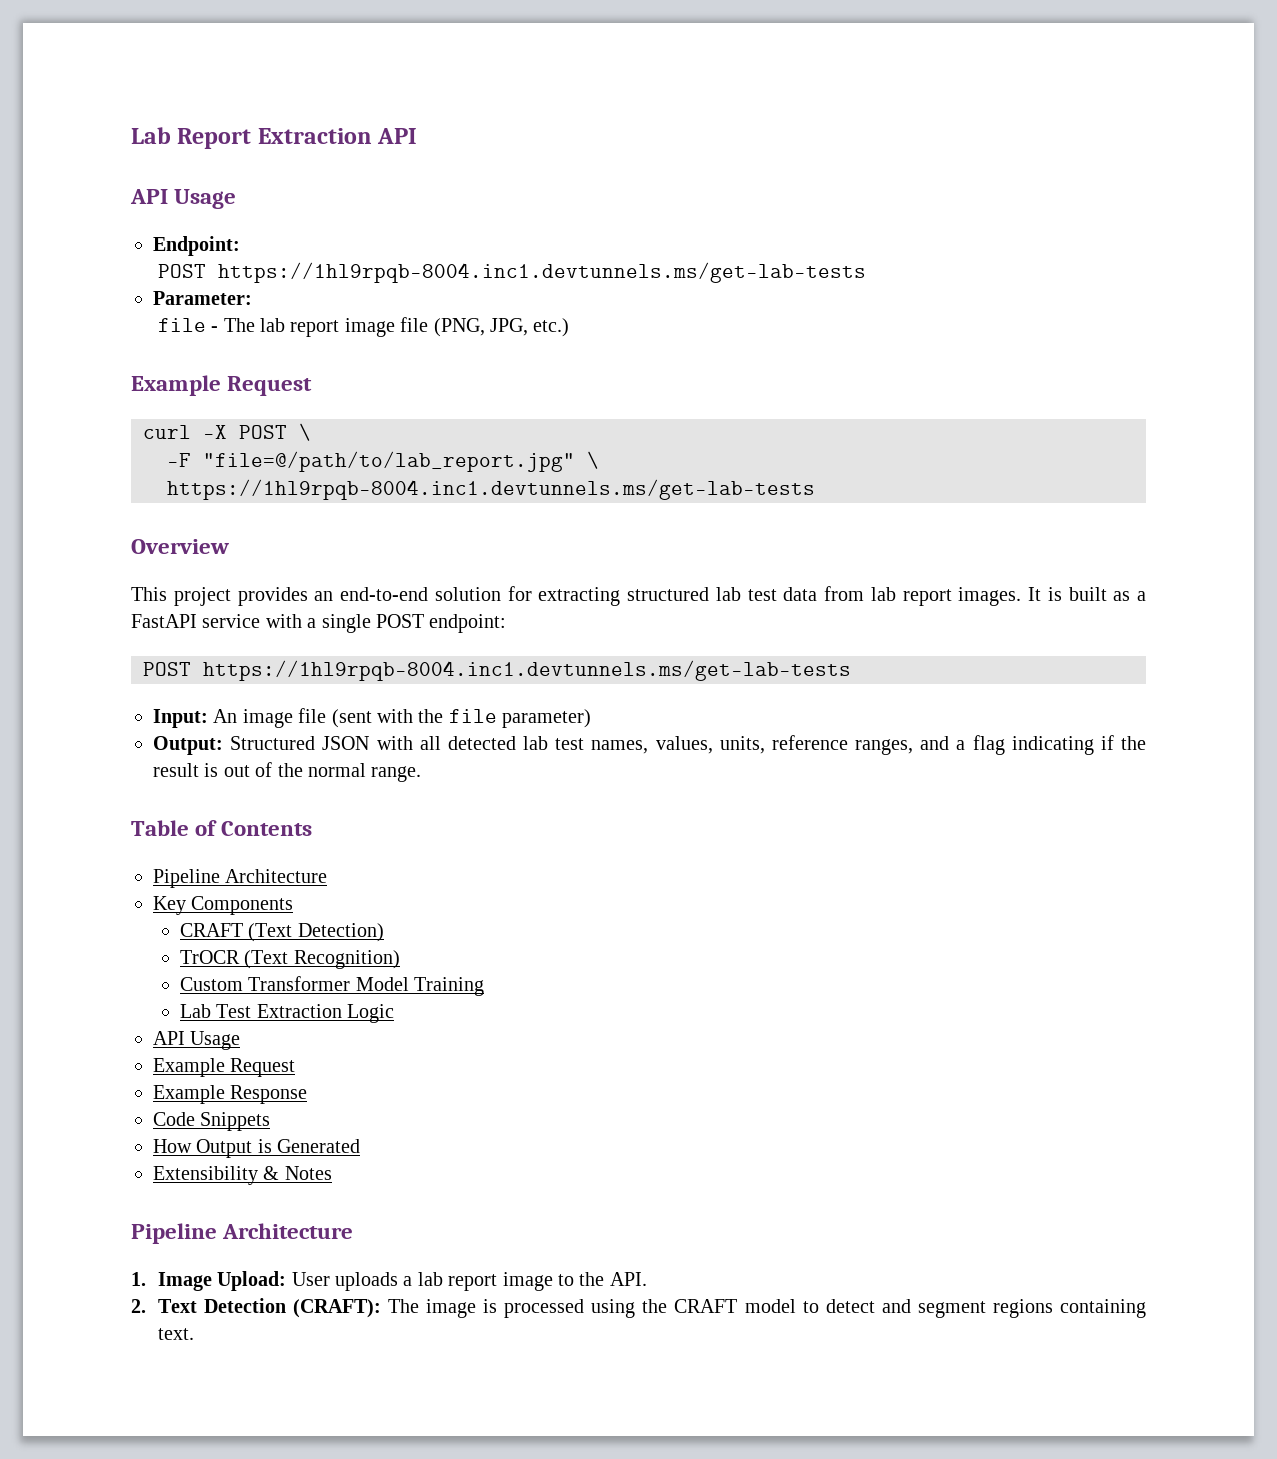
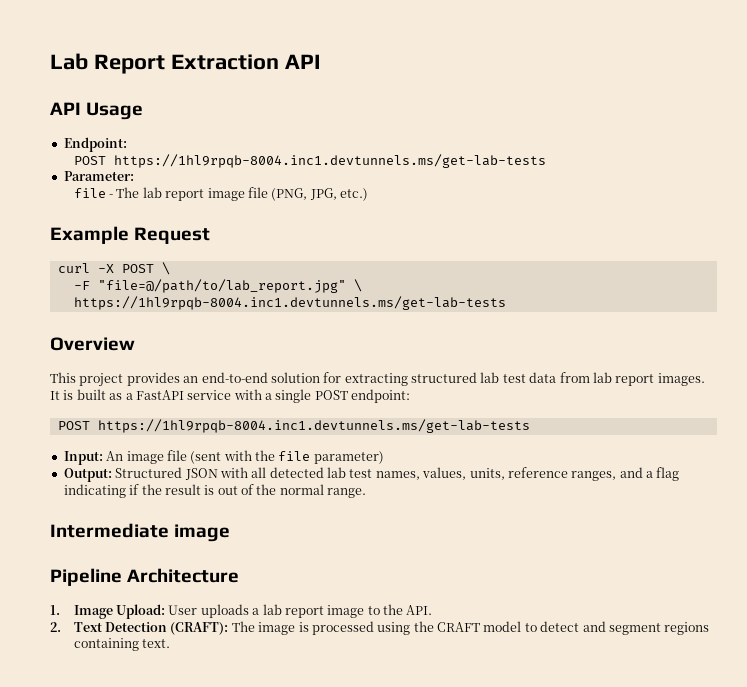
- Table of Contents
- Pipeline Architecture
- Key Components
- CRAFT (Text Detection)
- TrOCR (Text Recognition)
- Custom Transformer Model Training
- Lab Test Extraction Logic
- API Usage
- Example Request
- Example Response
- Code Snippets
- How Output is Generated
- Extensibility & Notes
+ Intermediate image

